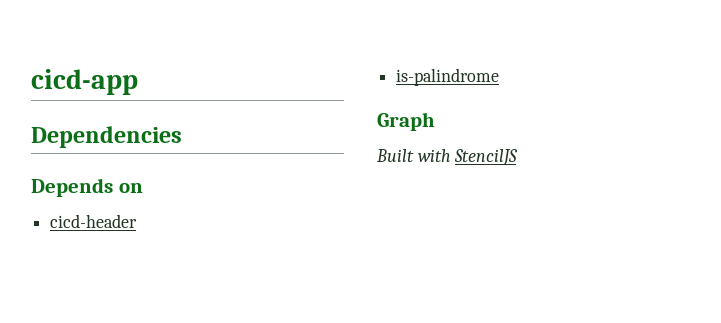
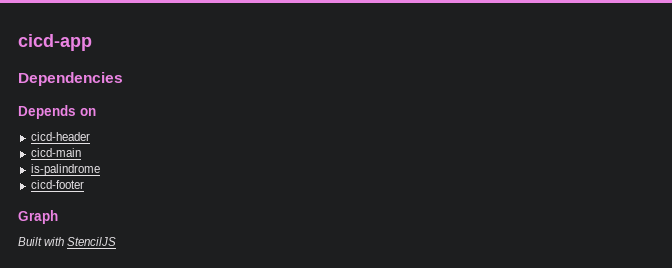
+ cicd-main
+ cicd-footer

